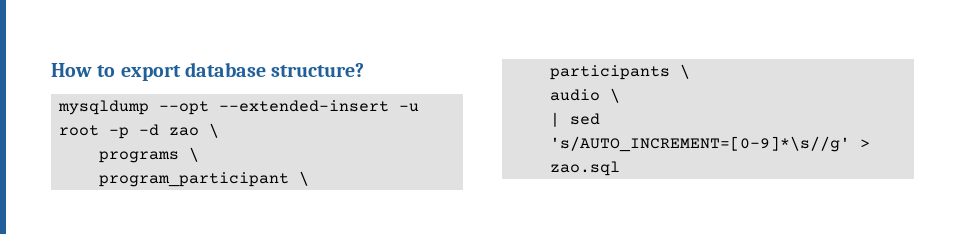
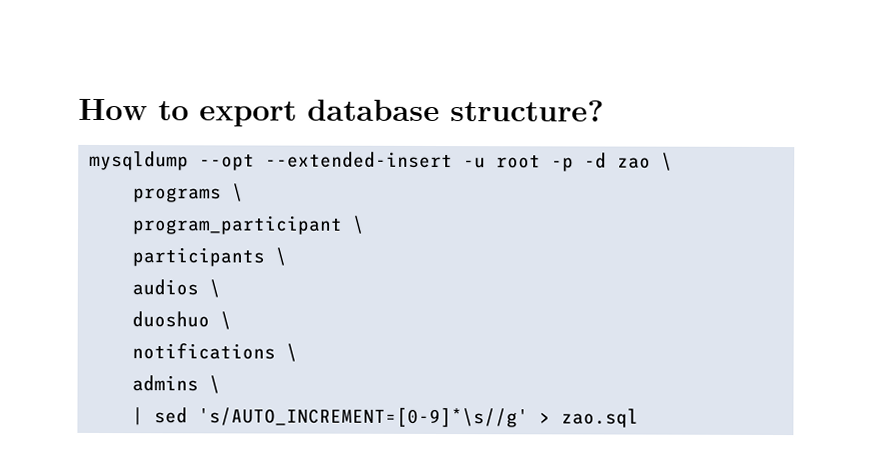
- audio \
+ audios \
+ duoshuo \
+ notifications \
+ admins \

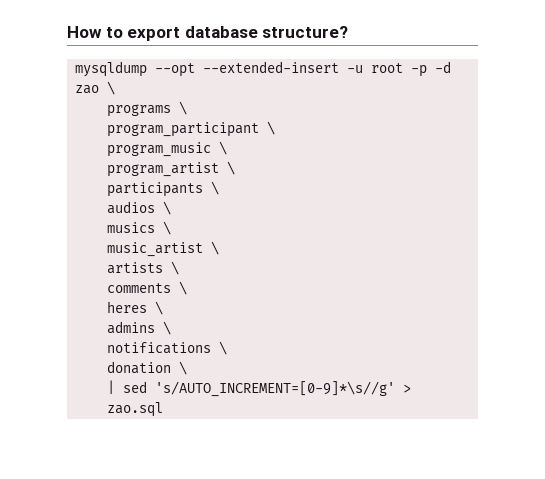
+ program_music \
+ program_artist \
- duoshuo \
+ musics \
+ music_artist \
+ artists \
+ comments \
+ heres \
+ admins \
- admins \
+ donation \

